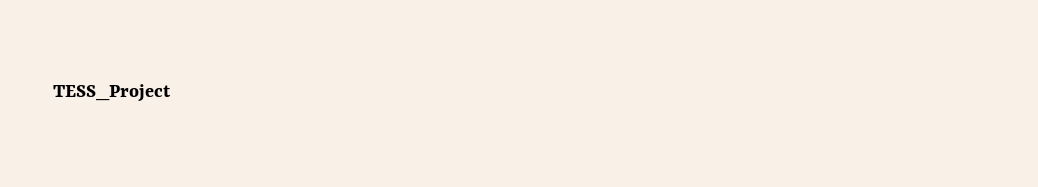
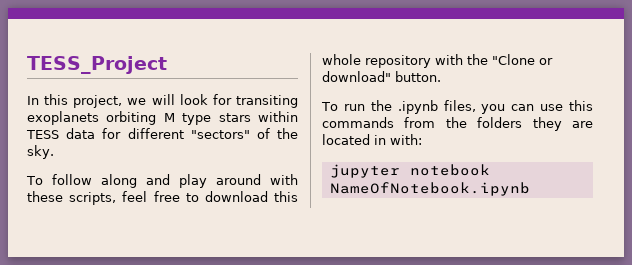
+ In this project, we will look for transiting exoplanets orbiting M type stars within TESS data for different "sectors" of the sky.
+ To follow along and play around with these scripts, feel free to download this whole repository with the "Clone or download" button.
+ To run the .ipynb files, you can use this commands from the folders they are located in with:
+ jupyter notebook NameOfNotebook.ipynb

